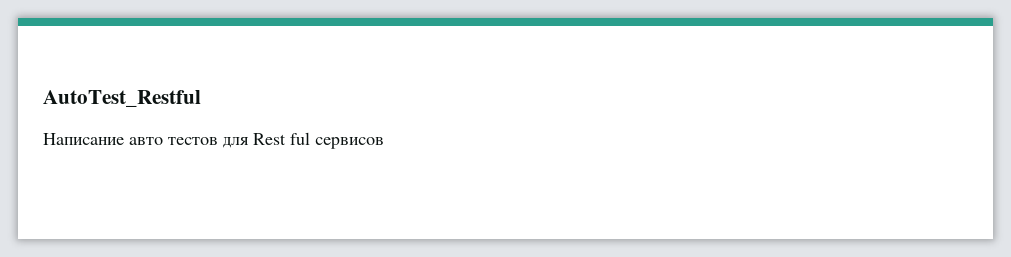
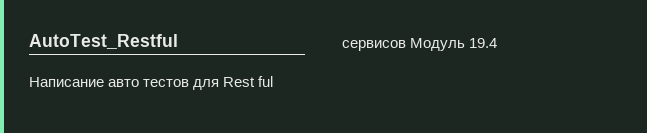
- Написание авто тестов для Rest ful сервисов
+ Написание авто тестов для Rest ful сервисов Модуль 19.4

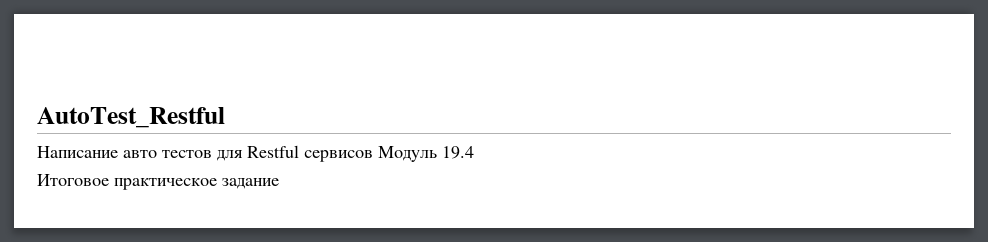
- Написание авто тестов для Rest ful сервисов Модуль 19.4
+ Написание авто тестов для Restful сервисов Модуль 19.4
+ Итоговое практическое задание

